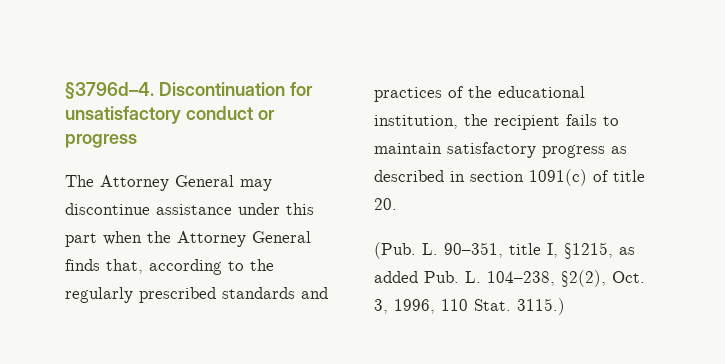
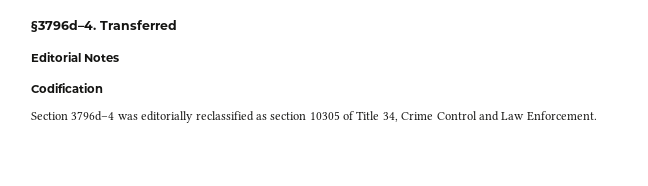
- Discontinuation for unsatisfactory conduct or progress
- The Attorney General may discontinue assistance under this part when the Attorney General finds that, according to the regularly prescribed standards and practices of the educational institution, the recipient fails to maintain satisfactory progress as described in section 1091(c) of title 20.
- (Pub. L. 90–351, title I, §1215, as added Pub. L. 104–238, §2(2), Oct. 3, 1996, 110 Stat. 3115.)
+ Transferred
+ Editorial Notes
+ Codification
+ Section 3796d–4 was editorially reclassified as section 10305 of Title 34, Crime Control and Law Enforcement.

